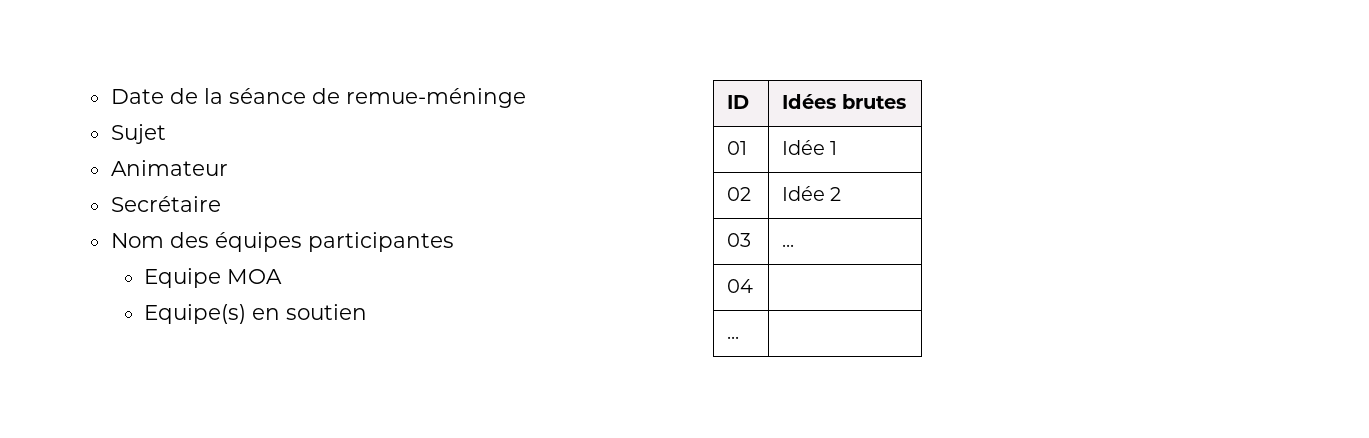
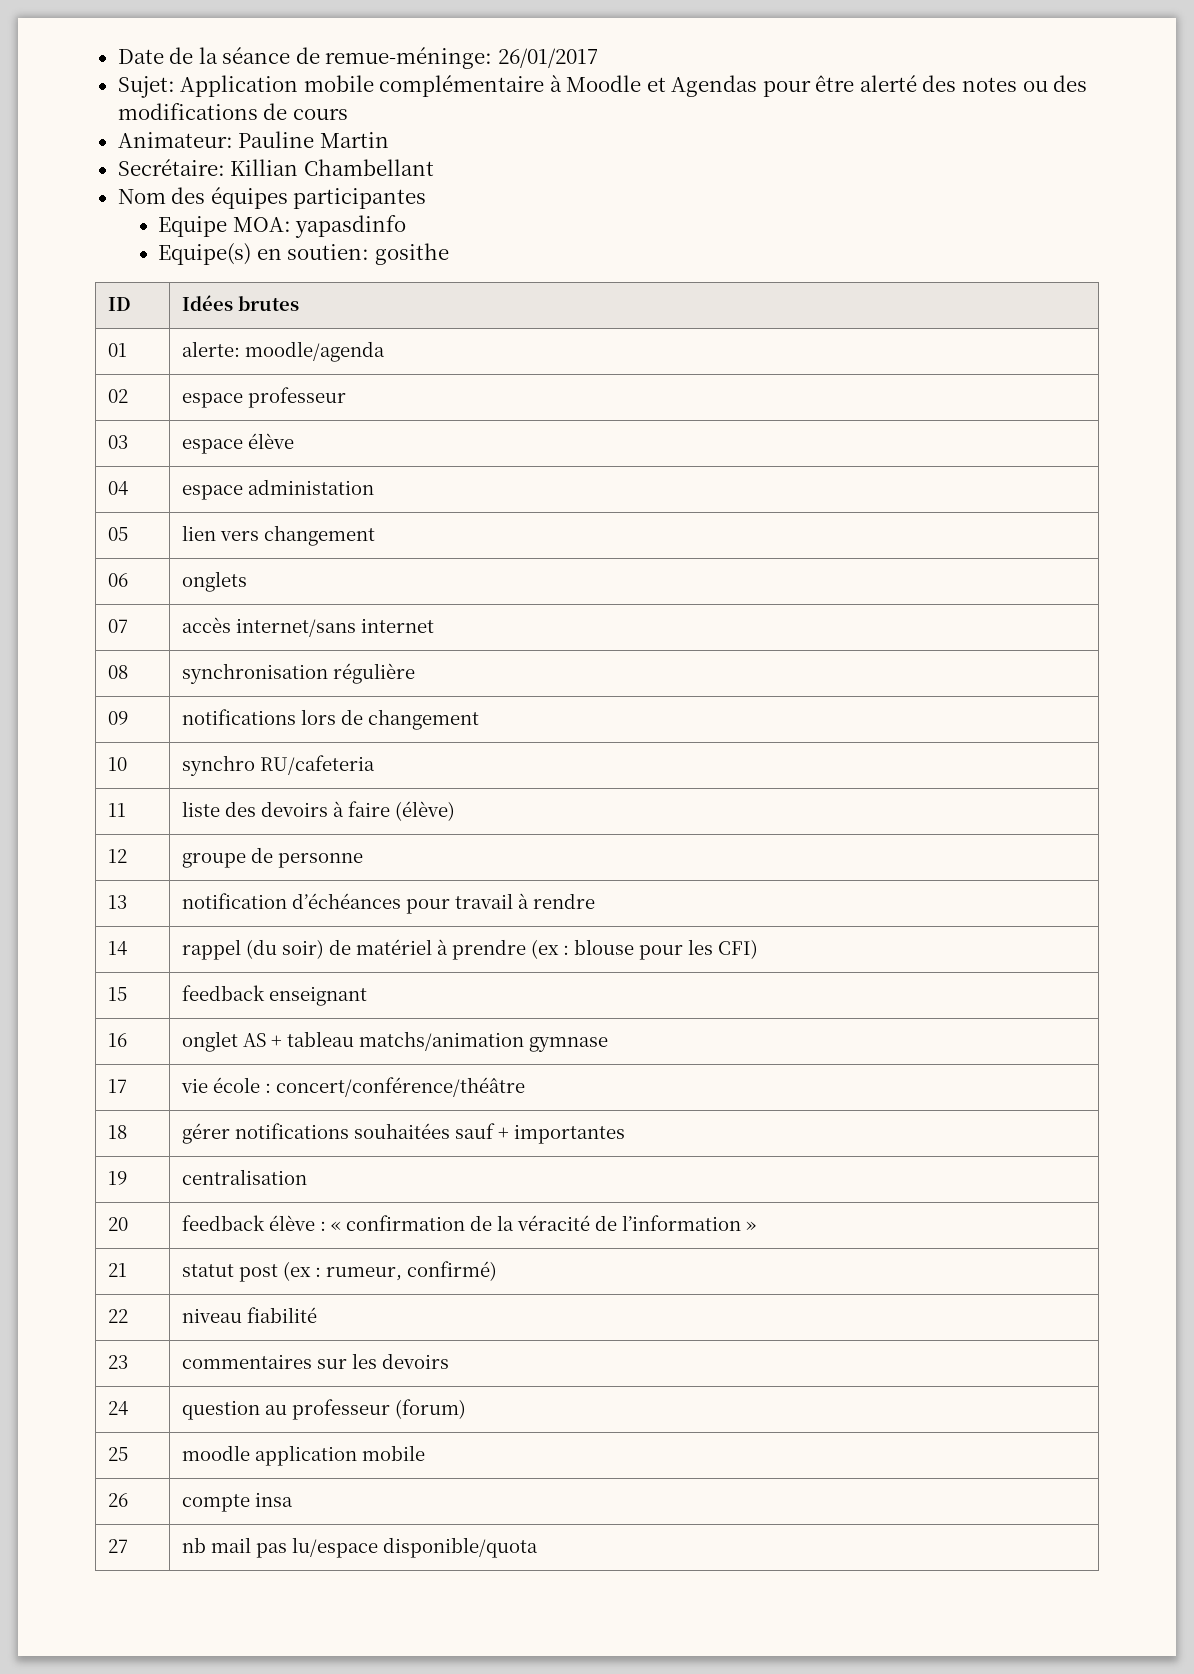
- Date de la séance de remue-méninge
- Sujet
- Animateur
- Secrétaire
+ Date de la séance de remue-méninge: 26/01/2017
+ Sujet: Application mobile complémentaire à Moodle et Agendas pour être alerté des notes ou des modifications de cours
+ Animateur: Pauline Martin
+ Secrétaire: Killian Chambellant
- Equipe MOA
+ Equipe MOA: yapasdinfo
- Equipe(s) en soutien
+ Equipe(s) en soutien: gosithe
- 01 | Idée 1
+ 01 | alerte: moodle/agenda
- 02 | Idée 2
+ 02 | espace professeur
- 03 | ...
+ 03 | espace élève
- 04 |
- ... |
+ 04 | espace administation
+ 05 | lien vers changement
+ 06 | onglets
+ 07 | accès internet/sans internet
+ 08 | synchronisation régulière
+ 09 | notifications lors de changement
+ 10 | synchro RU/cafeteria
+ 11 | liste des devoirs à faire (élève)
+ 12 | groupe de personne
+ 13 | notification d’échéances pour travail à rendre
+ 14 | rappel (du soir) de matériel à prendre (ex : blouse pour les CFI)
+ 15 | feedback enseignant
+ 16 | onglet AS + tableau matchs/animation gymnase
+ 17 | vie école : concert/conférence/théâtre
+ 18 | gérer notifications souhaitées sauf + importantes
+ 19 | centralisation
+ 20 | feedback élève : « confirmation de la véracité de l’information »
+ 21 | statut post (ex : rumeur, confirmé)
+ 22 | niveau fiabilité
+ 23 | commentaires sur les devoirs
+ 24 | question au professeur (forum)
+ 25 | moodle application mobile
+ 26 | compte insa
+ 27 | nb mail pas lu/espace disponible/quota

